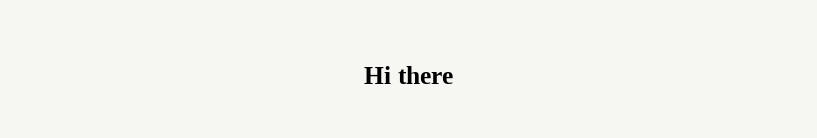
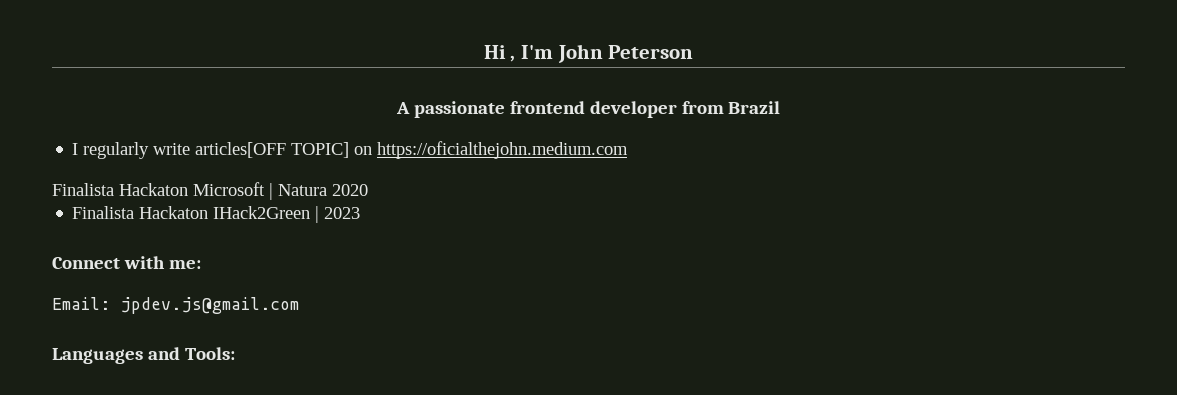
- Hi there
+ Hi , I'm John Peterson
+ A passionate frontend developer from Brazil
+ I regularly write articles[OFF TOPIC] on https://oficialthejohn.medium.com
+ Finalista Hackaton Microsoft | Natura 2020
+ Finalista Hackaton IHack2Green | 2023
+ Connect with me:
+ Email: jpdev.js@gmail.com
+ Languages and Tools:

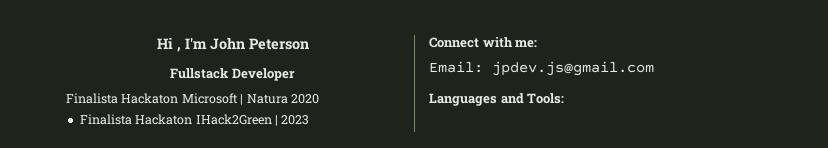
- A passionate frontend developer from Brazil
- I regularly write articles[OFF TOPIC] on https://oficialthejohn.medium.com
+ Fullstack Developer

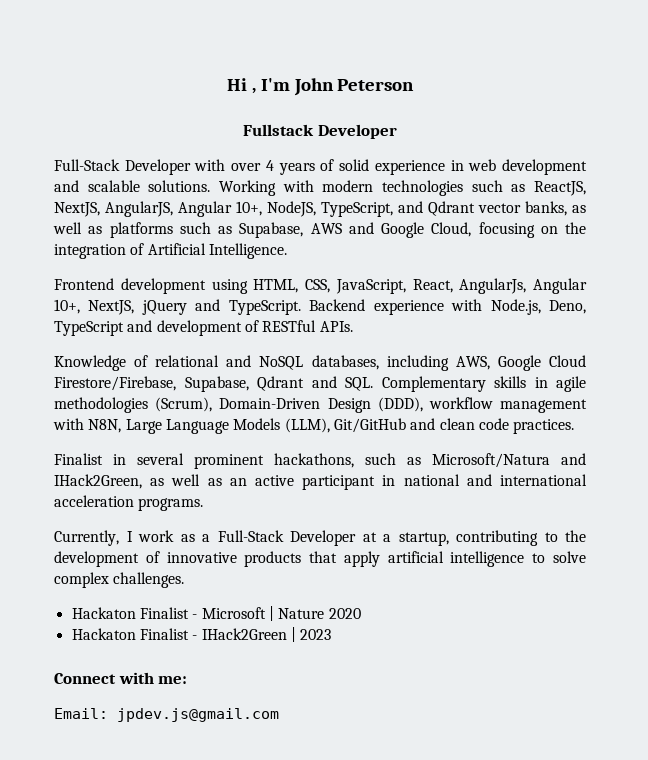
- Finalista Hackaton Microsoft | Natura 2020
+ Full-Stack Developer with over 4 years of solid experience in web development and scalable solutions. Working with modern technologies such as ReactJS, NextJS, AngularJS, Angular 10+, NodeJS, TypeScript, and Qdrant vector banks, as well as platforms such as Supabase, AWS and Google Cloud, focusing on the integration of Artificial Intelligence.
+ Frontend development using HTML, CSS, JavaScript, React, AngularJs, Angular 10+, NextJS, jQuery and TypeScript. Backend experience with Node.js, Deno, TypeScript and development of RESTful APIs.
+ Knowledge of relational and NoSQL databases, including AWS, Google Cloud Firestore/Firebase, Supabase, Qdrant and SQL. Complementary skills in agile methodologies (Scrum), Domain-Driven Design (DDD), workflow management with N8N, Large Language Models (LLM), Git/GitHub and clean code practices.
+ Finalist in several prominent hackathons, such as Microsoft/Natura and IHack2Green, as well as an active participant in national and international acceleration programs.
+ Currently, I work as a Full-Stack Developer at a startup, contributing to the development of innovative products that apply artificial intelligence to solve complex challenges.
+ Hackaton Finalist - Microsoft | Nature 2020
- Finalista Hackaton IHack2Green | 2023
+ Hackaton Finalist - IHack2Green | 2023
- Languages and Tools:

